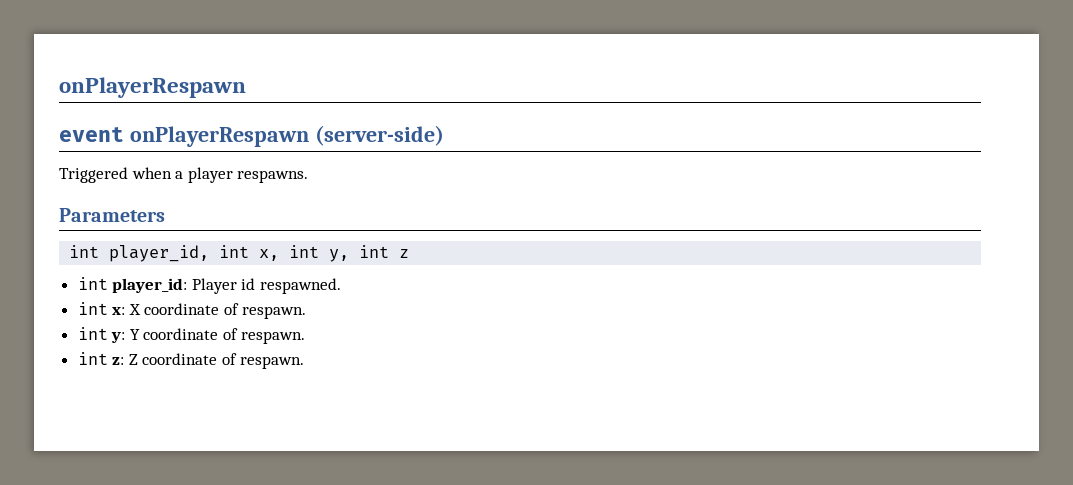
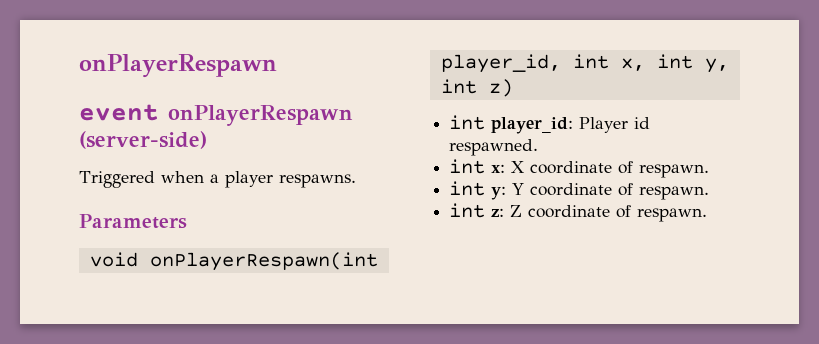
- int player_id, int x, int y, int z
+ void onPlayerRespawn(int player_id, int x, int y, int z)

